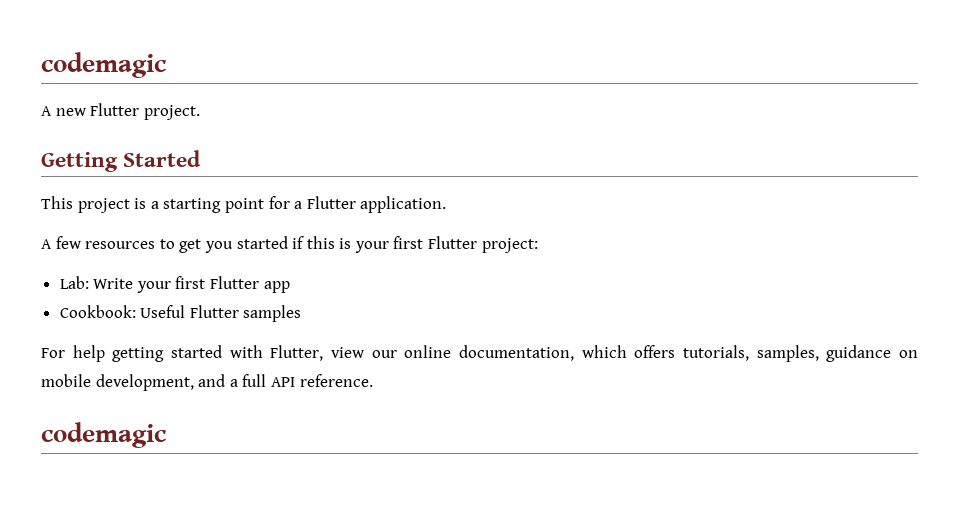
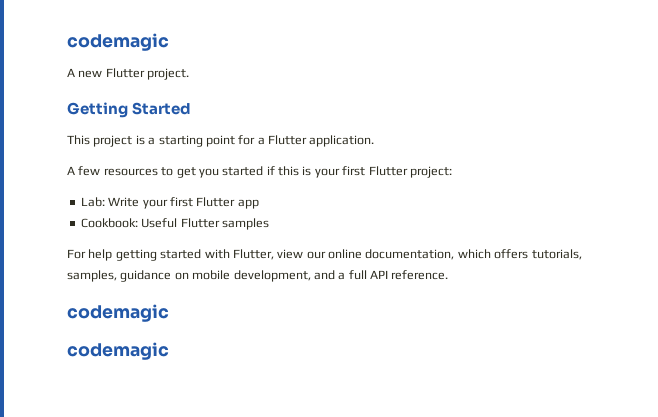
  For help getting started with Flutter, view our online documentation, which offers tutorials, samples, guidance on mobile development, and a full API reference.
+ codemagic

